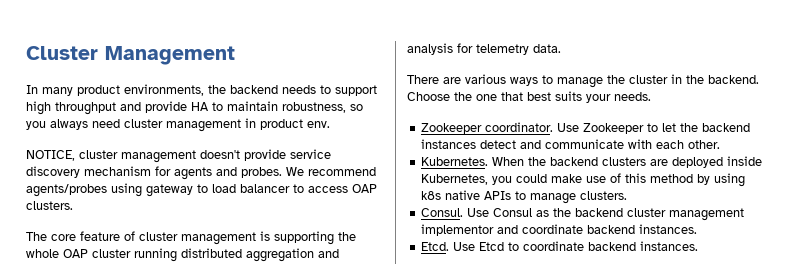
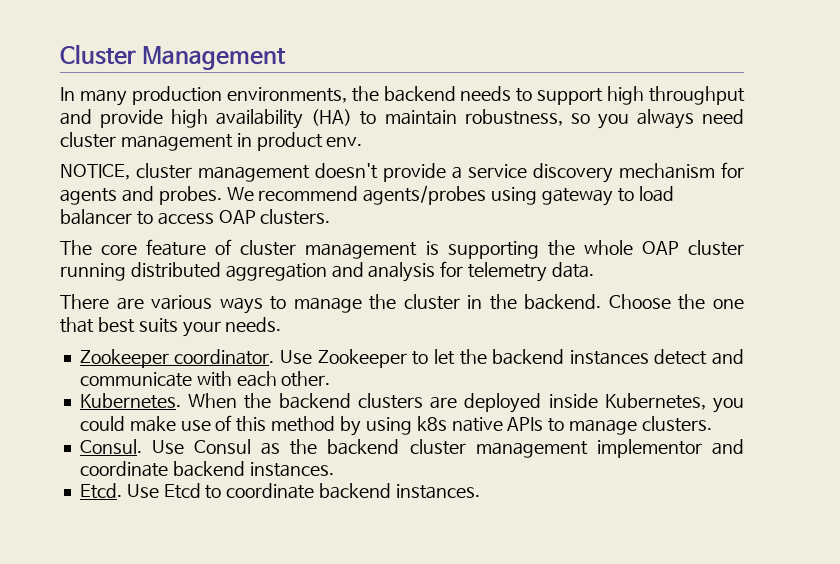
- In many product environments, the backend needs to support high throughput and provide HA to maintain robustness, so you always need cluster management in product env.
+ In many production environments, the backend needs to support high throughput and provide high availability (HA) to maintain robustness, so you always need cluster management in product env.
- NOTICE, cluster management doesn't provide service discovery mechanism for agents and probes.
+ NOTICE, cluster management doesn't provide a service discovery mechanism for agents and probes.

